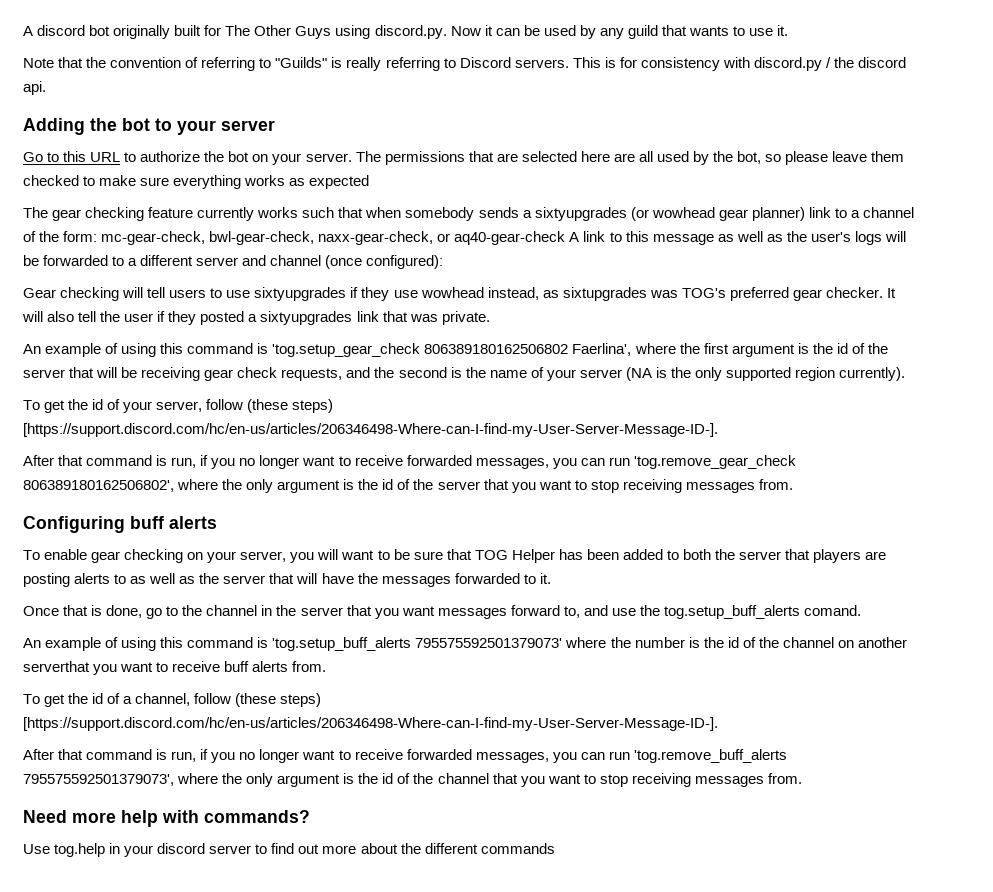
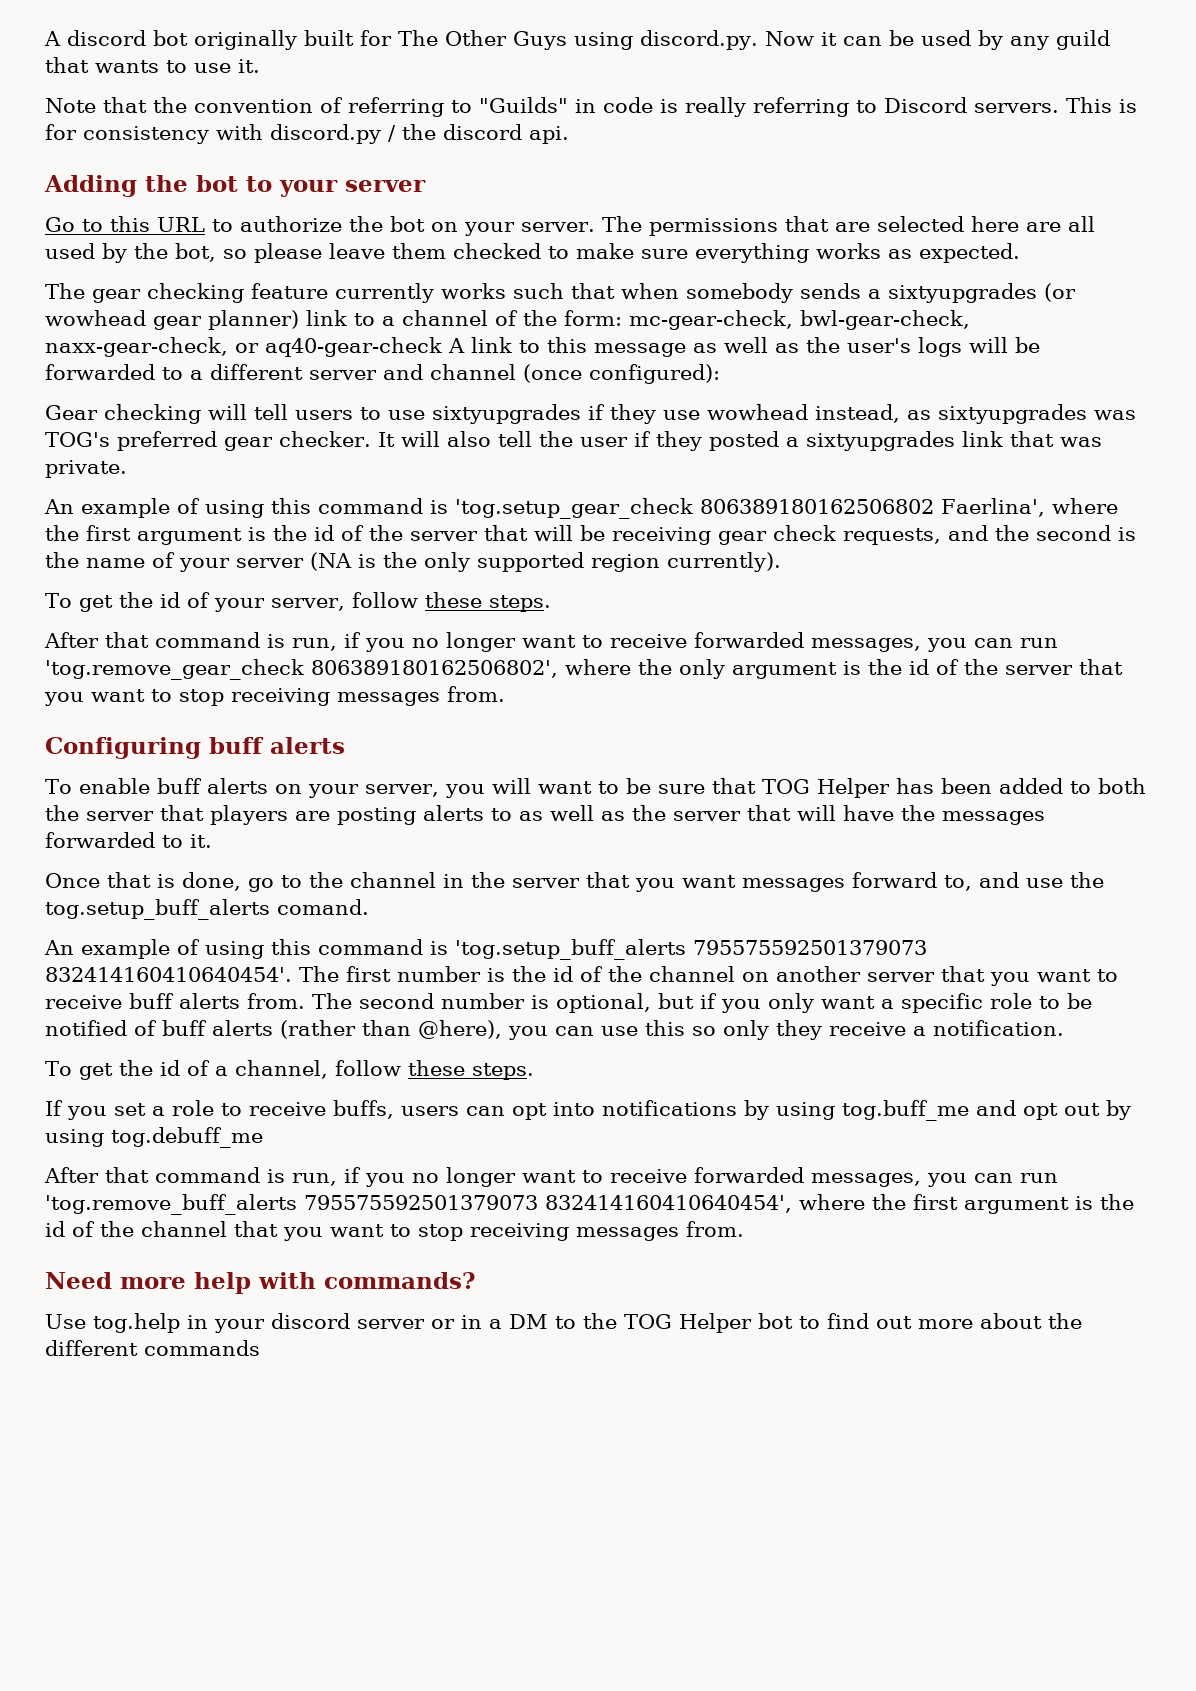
- Note that the convention of referring to "Guilds" is really referring to Discord servers.
+ Note that the convention of referring to "Guilds" in code is really referring to Discord servers.
- The permissions that are selected here are all used by the bot, so please leave them checked to make sure everything works as expected
+ The permissions that are selected here are all used by the bot, so please leave them checked to make sure everything works as expected.
- Gear checking will tell users to use sixtyupgrades if they use wowhead instead, as sixtupgrades was TOG's preferred gear checker.
+ Gear checking will tell users to use sixtyupgrades if they use wowhead instead, as sixtyupgrades was TOG's preferred gear checker.
- To get the id of your server, follow (these steps) [https://support.discord.com/hc/en-us/articles/206346498-Where-can-I-find-my-User-Server-Message-ID-].
+ To get the id of your server, follow these steps.
- To enable gear checking on your server, you will want to be sure that TOG Helper has been added to both the server that players are posting alerts to as well as the server that will have the messages forwarded to it.
+ To enable buff alerts on your server, you will want to be sure that TOG Helper has been added to both the server that players are posting alerts to as well as the server that will have the messages forwarded to it.
- An example of using this command is 'tog.setup_buff_alerts 795575592501379073' where the number is the id of the channel on another serverthat you want to receive buff alerts from.
+ An example of using this command is 'tog.setup_buff_alerts 795575592501379073 832414160410640454'. The first number is the id of the channel on another server that you want to receive buff alerts from. The second number is optional, but if you only want a specific role to be notified of buff alerts (rather than @here), you can use this so only they receive a notification.
- To get the id of a channel, follow (these steps) [https://support.discord.com/hc/en-us/articles/206346498-Where-can-I-find-my-User-Server-Message-ID-].
+ To get the id of a channel, follow these steps.
+ If you set a role to receive buffs, users can opt into notifications by using tog.buff_me and opt out by using tog.debuff_me
- After that command is run, if you no longer want to receive forwarded messages, you can run 'tog.remove_buff_alerts 795575592501379073', where the only argument is the id of the channel that you want to stop receiving messages from.
+ After that command is run, if you no longer want to receive forwarded messages, you can run 'tog.remove_buff_alerts 795575592501379073 832414160410640454', where the first argument is the id of the channel that you want to stop receiving messages from.
- Use tog.help in your discord server to find out more about the different commands
+ Use tog.help in your discord server or in a DM to the TOG Helper bot to find out more about the different commands

